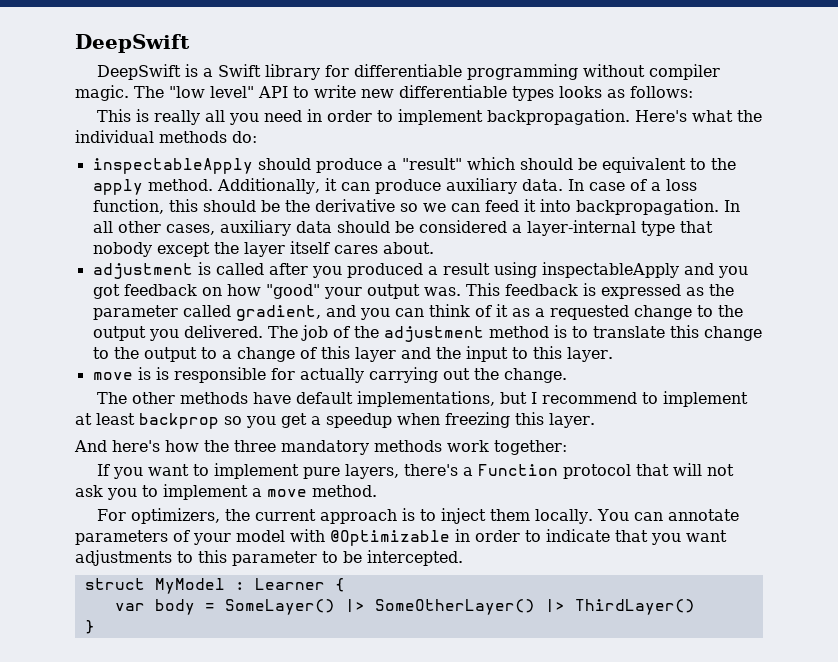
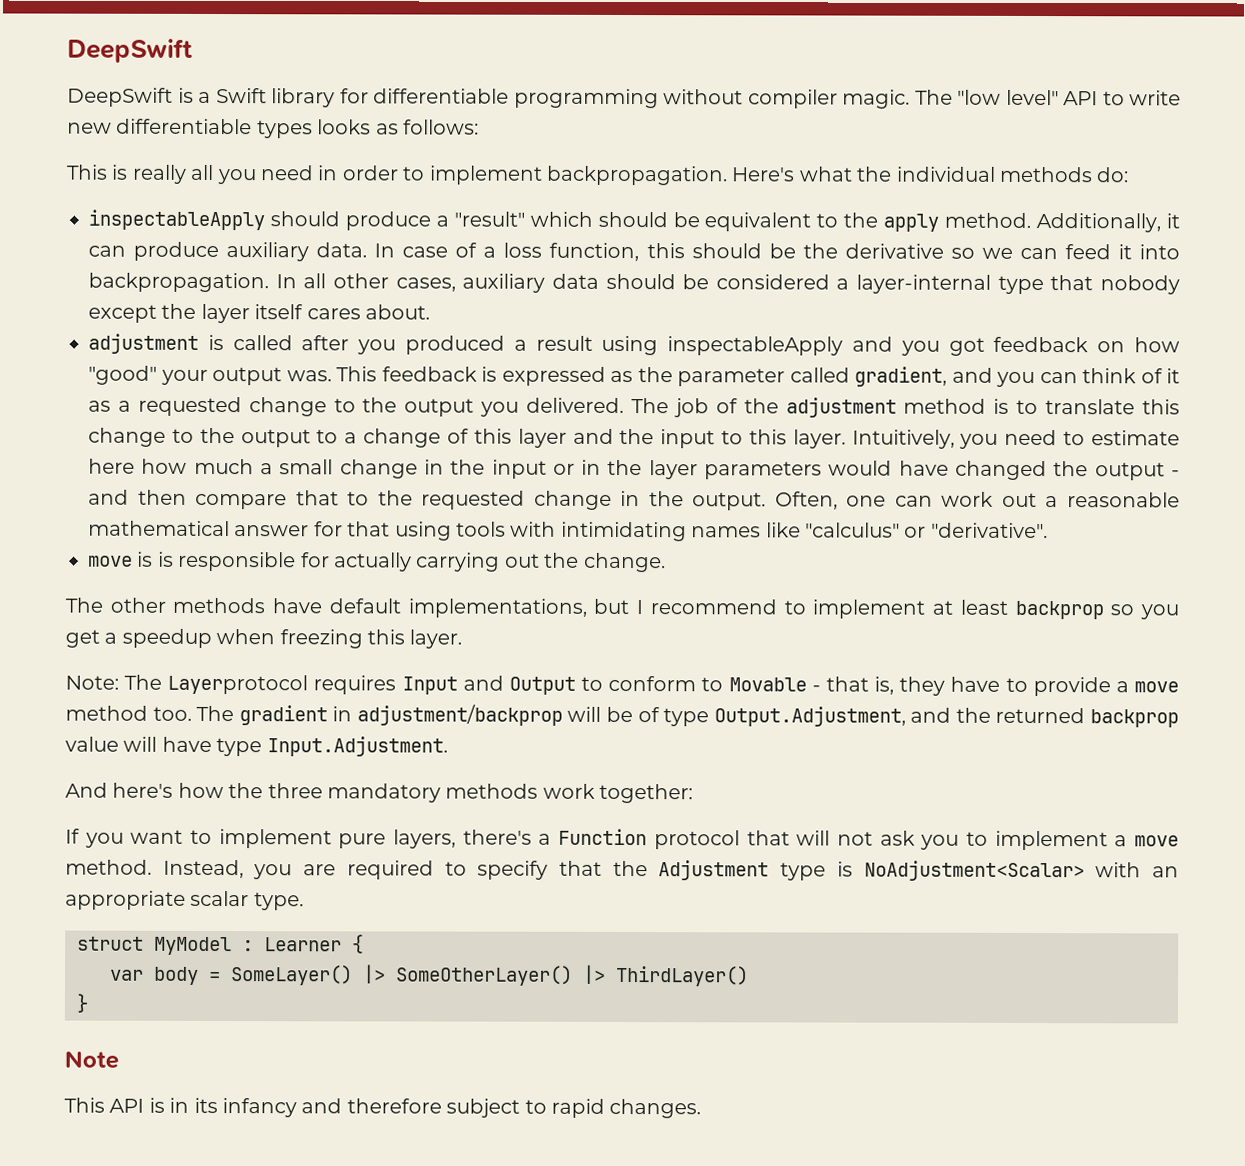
+ Intuitively, you need to estimate here how much a small change in the input or in the layer parameters would have changed the output - and then compare that to the requested change in the output. Often, one can work out a reasonable mathematical answer for that using tools with intimidating names like "calculus" or "derivative".
+ Note: The Layerprotocol requires Input and Output to conform to Movable - that is, they have to provide a move method too. The gradient in adjustment/backprop will be of type Output.Adjustment, and the returned backprop value will have type Input.Adjustment.
- If you want to implement pure layers, there's a Function protocol that will not ask you to implement a move method.
- For optimizers, the current approach is to inject them locally. You can annotate parameters of your model with @Optimizable in order to indicate that you want adjustments to this parameter to be intercepted.
+ If you want to implement pure layers, there's a Function protocol that will not ask you to implement a move method. Instead, you are required to specify that the Adjustment type is NoAdjustment<Scalar> with an appropriate scalar type.
+ Note
+ This API is in its infancy and therefore subject to rapid changes.

